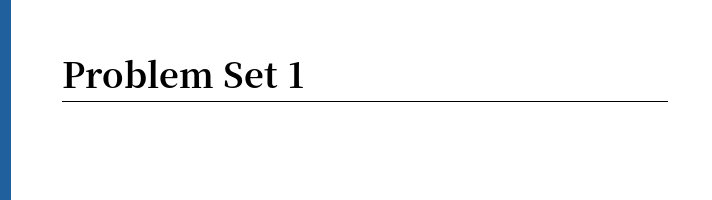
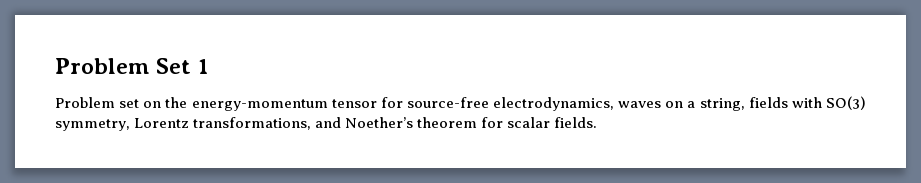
+ Problem set on the energy-momentum tensor for source-free electrodynamics, waves on a string, fields with SO(3) symmetry, Lorentz transformations, and Noether’s theorem for scalar fields.

